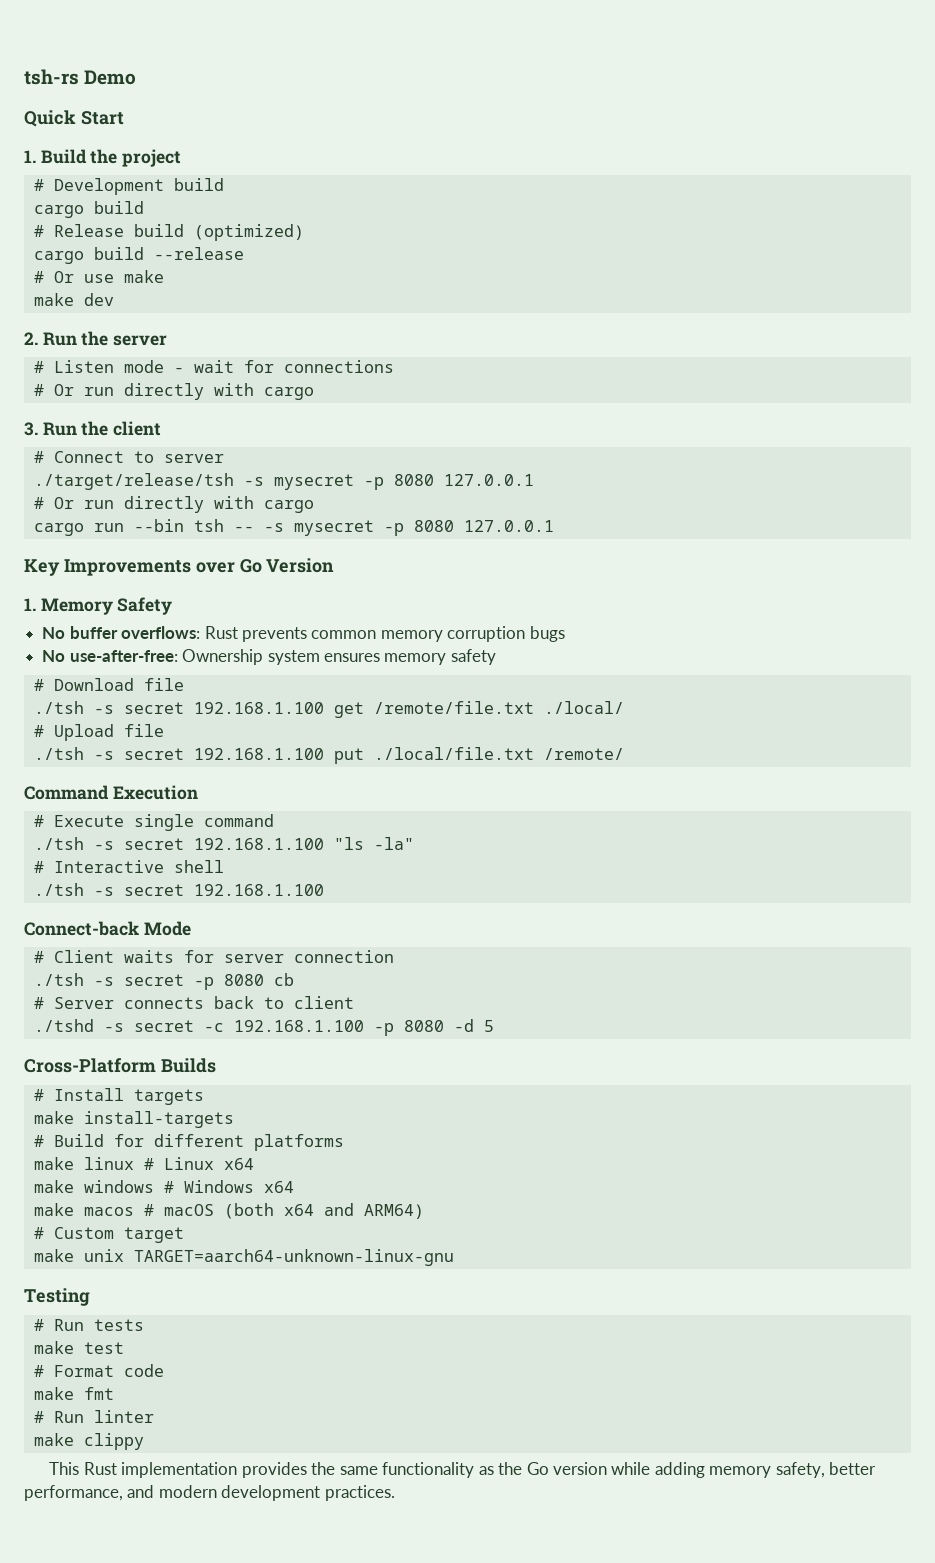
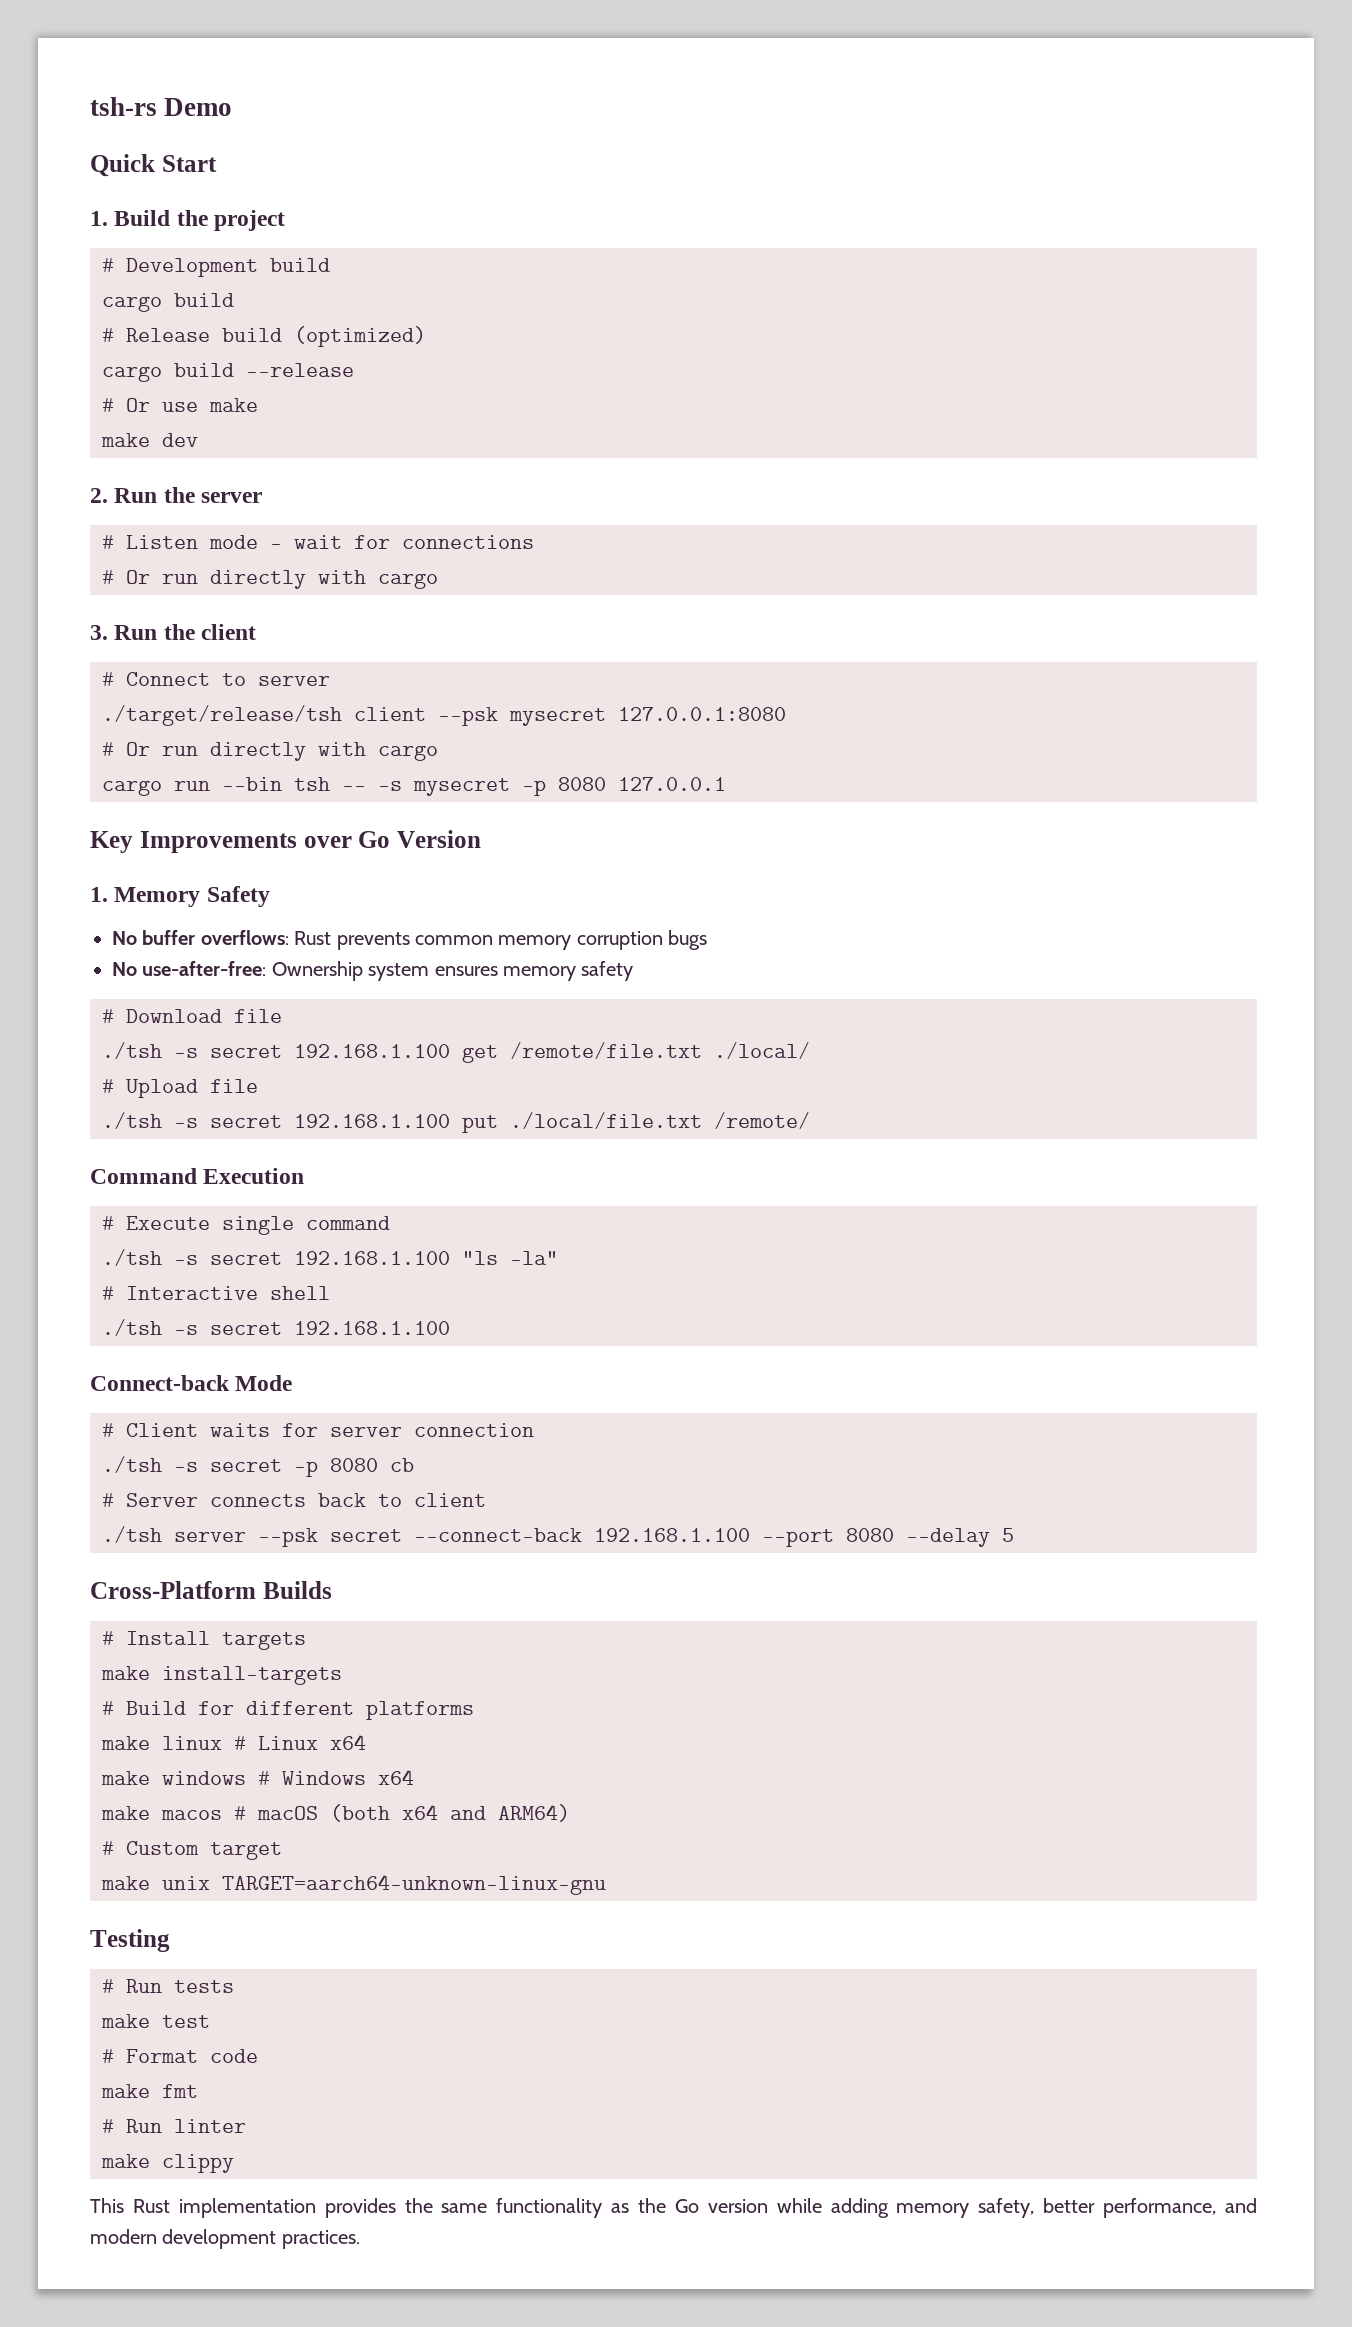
- ./target/release/tsh -s mysecret -p 8080 127.0.0.1
+ ./target/release/tsh client --psk mysecret 127.0.0.1:8080
- ./tshd -s secret -c 192.168.1.100 -p 8080 -d 5
+ ./tsh server --psk secret --connect-back 192.168.1.100 --port 8080 --delay 5

